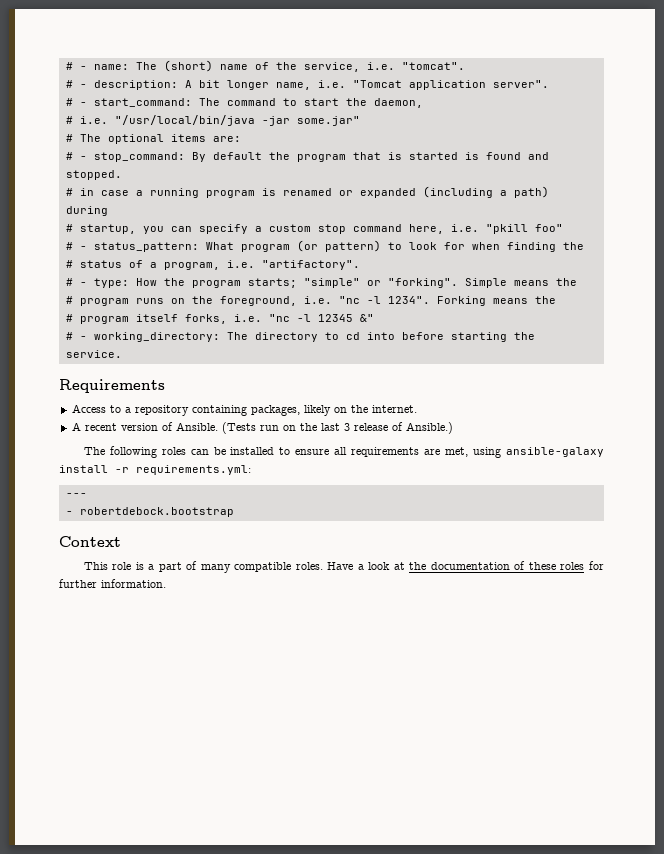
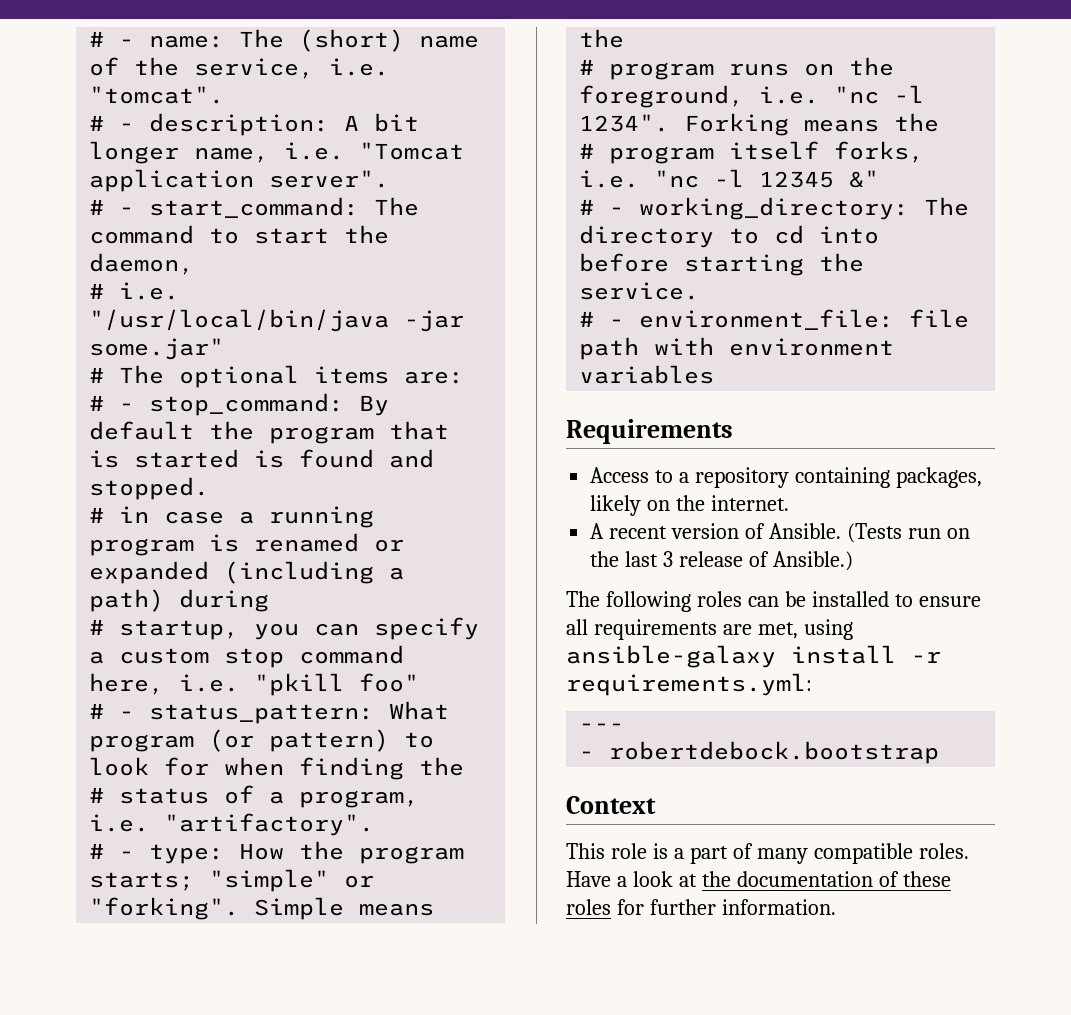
+ # - environment_file: file path with environment variables

